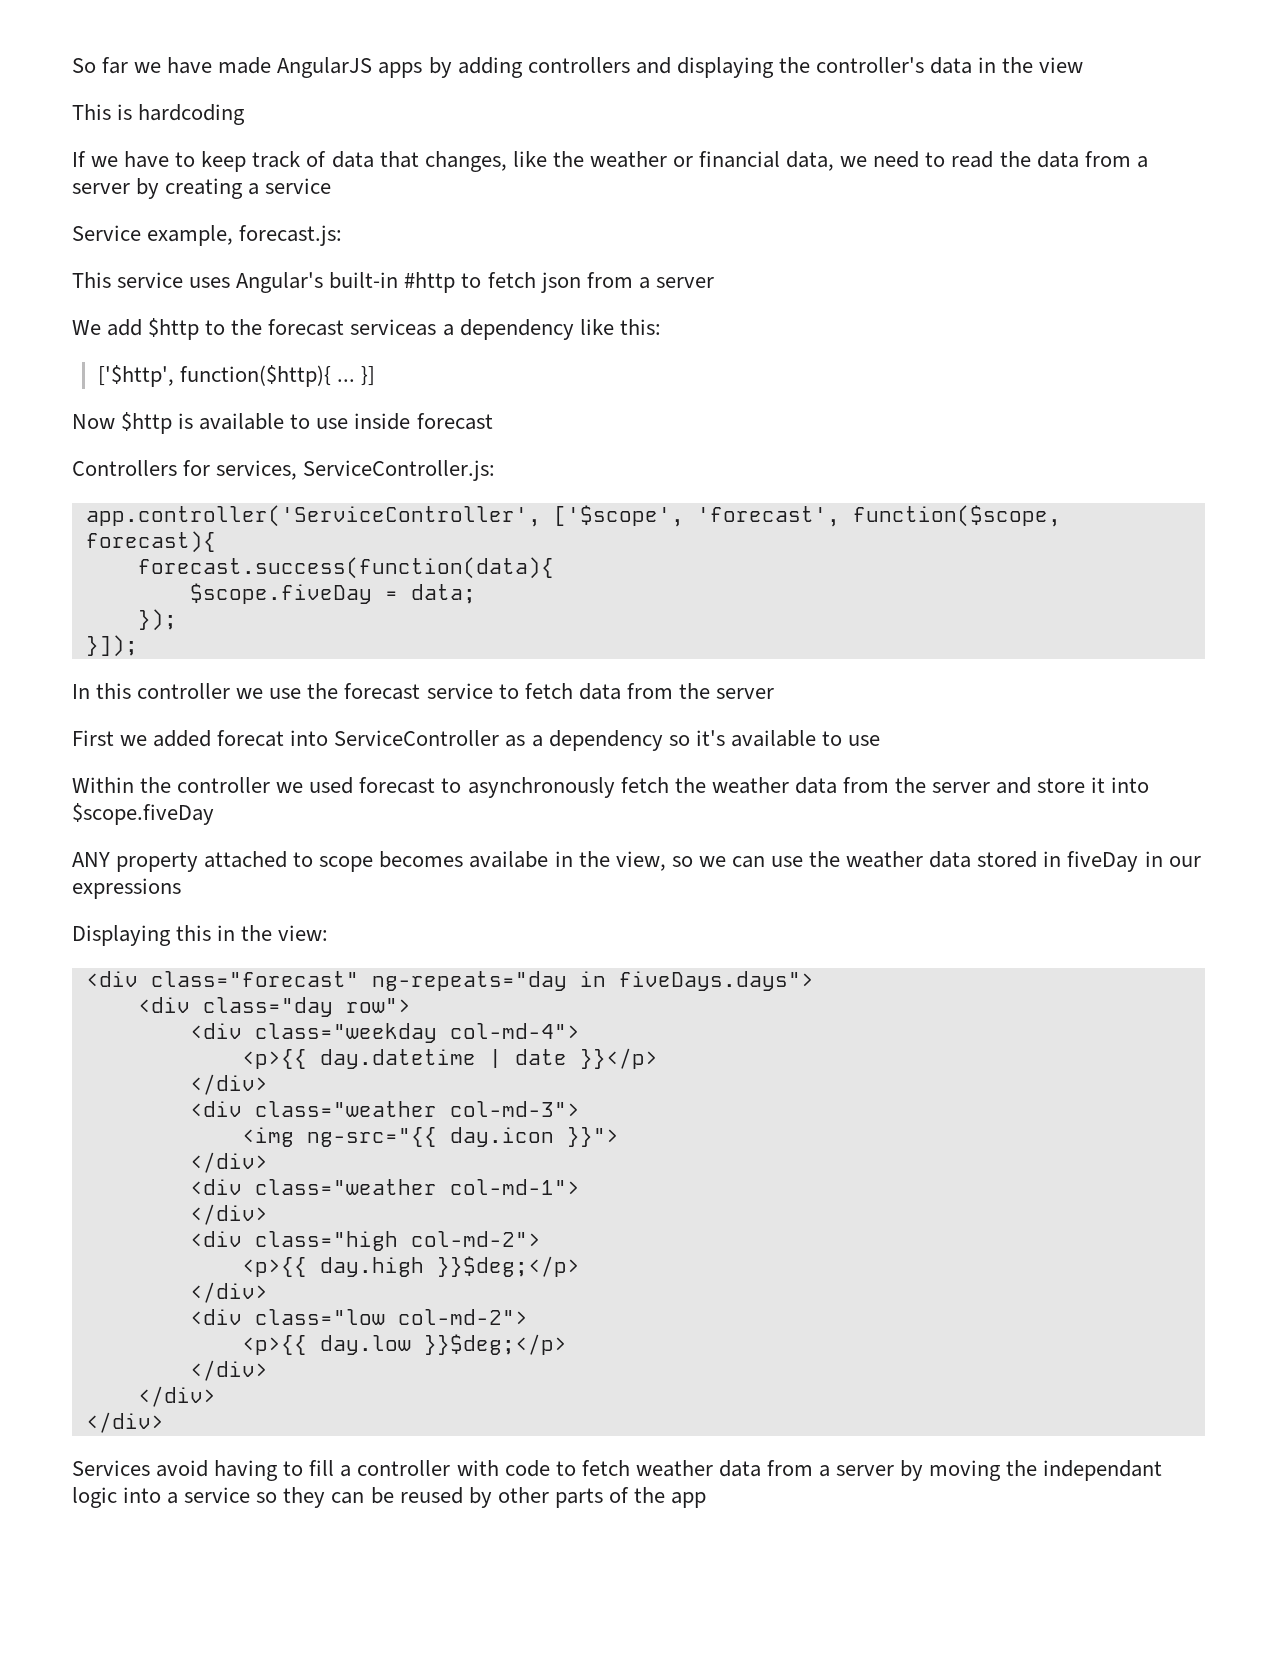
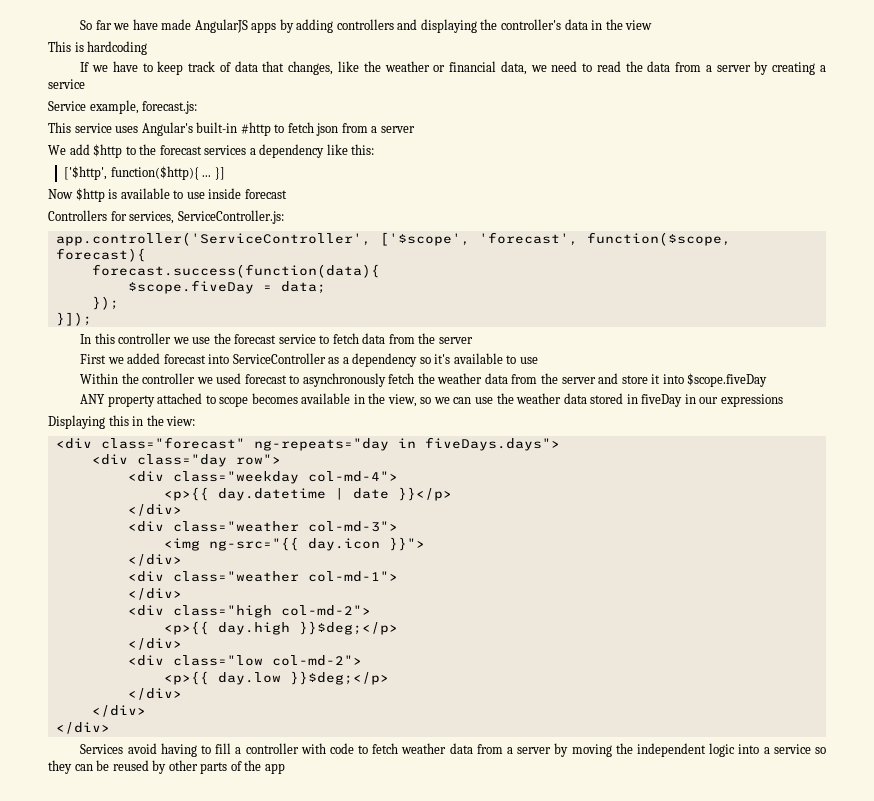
- We add $http to the forecast serviceas a dependency like this:
+ We add $http to the forecast services a dependency like this:
- First we added forecat into ServiceController as a dependency so it's available to use
+ First we added forecast into ServiceController as a dependency so it's available to use
- ANY property attached to scope becomes availabe in the view, so we can use the weather data stored in fiveDay in our expressions
+ ANY property attached to scope becomes available in the view, so we can use the weather data stored in fiveDay in our expressions
- Services avoid having to fill a controller with code to fetch weather data from a server by moving the independant logic into a service so they can be reused by other parts of the app
+ Services avoid having to fill a controller with code to fetch weather data from a server by moving the independent logic into a service so they can be reused by other parts of the app

